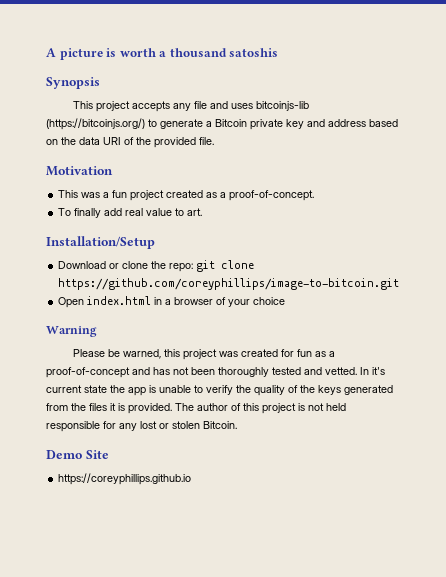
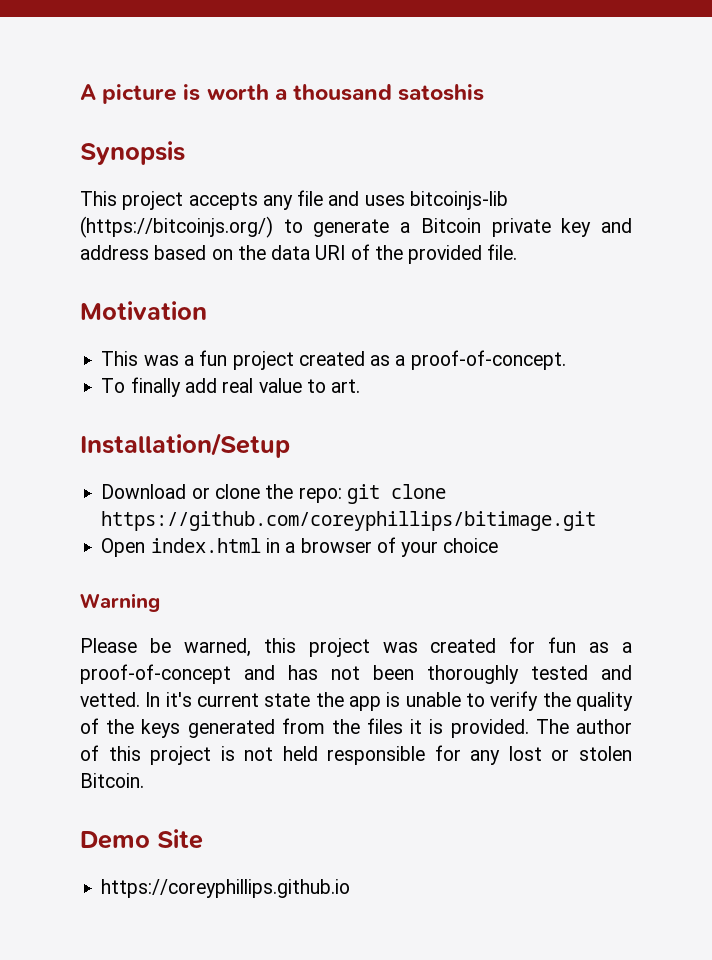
- Download or clone the repo: git clone https://github.com/coreyphillips/image-to-bitcoin.git
+ Download or clone the repo: git clone https://github.com/coreyphillips/bitimage.git

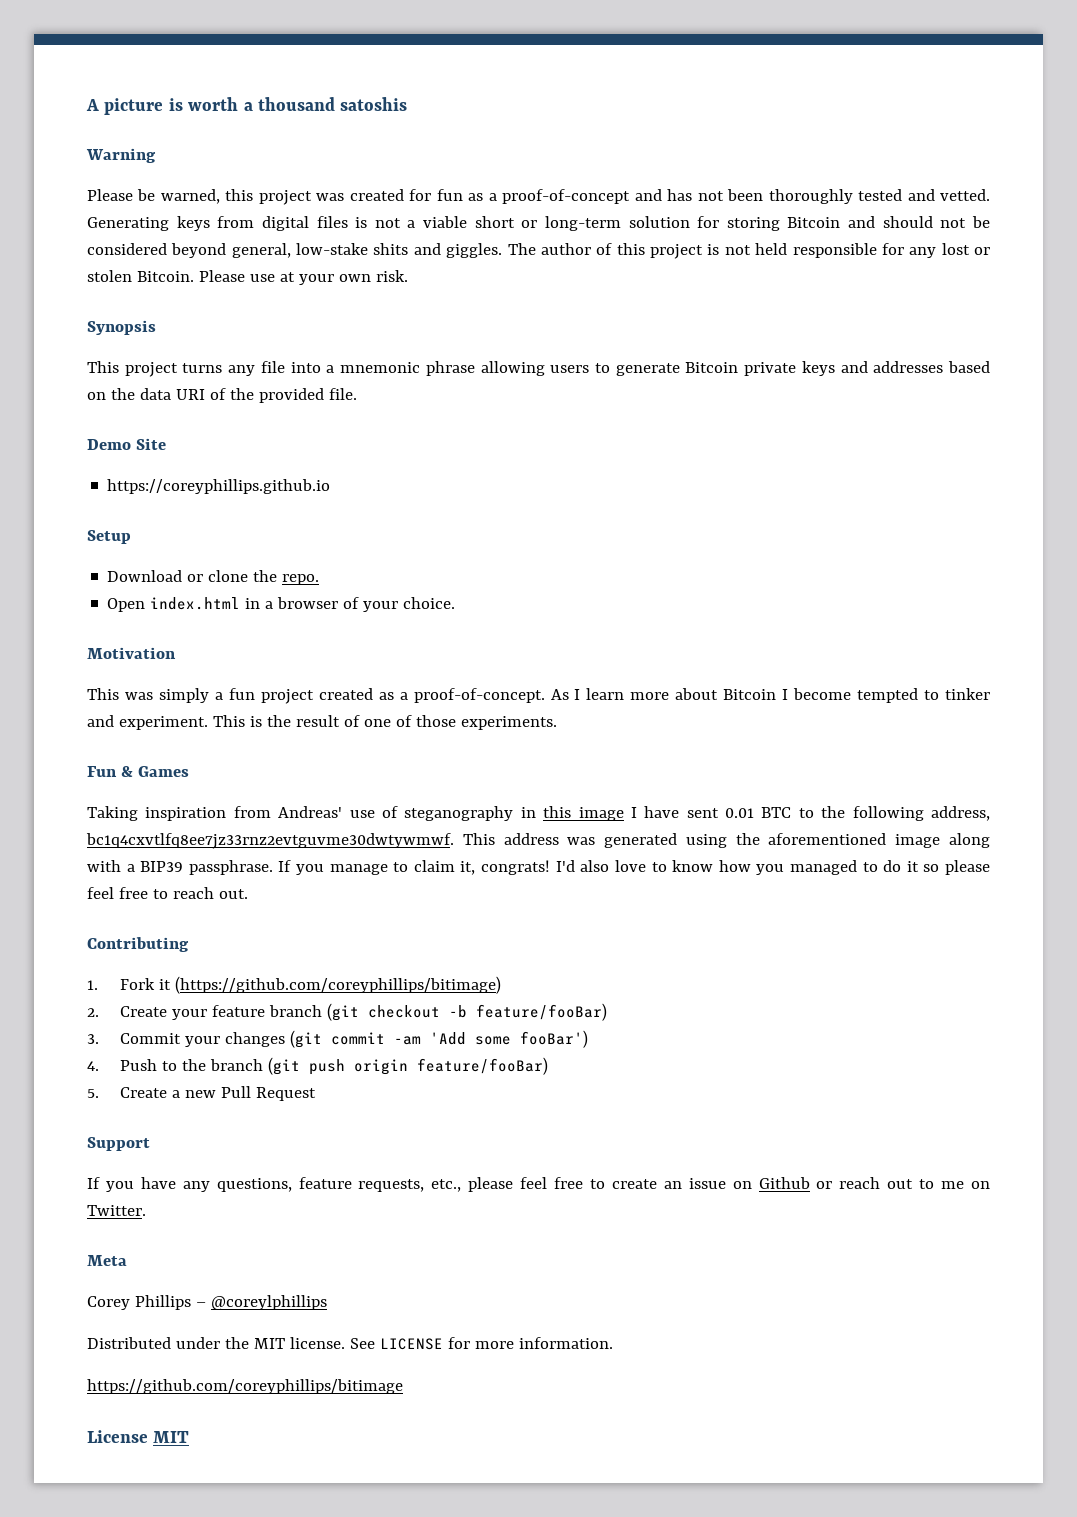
- Synopsis
- This project accepts any file and uses bitcoinjs-lib (https://bitcoinjs.org/) to generate a Bitcoin private key and address based on the data URI of the provided file.
- Motivation
- This was a fun project created as a proof-of-concept.
- To finally add real value to art.
- Installation/Setup
- Download or clone the repo: git clone https://github.com/coreyphillips/bitimage.git
- Open index.html in a browser of your choice
- In it's current state the app is unable to verify the quality of the keys generated from the files it is provided.
+ Generating keys from digital files is not a viable short or long-term solution for storing Bitcoin and should not be considered beyond general, low-stake shits and giggles.
- The author of this project is not held responsible for any lost or stolen Bitcoin.
+ The author of this project is not held responsible for any lost or stolen Bitcoin. Please use at your own risk.
+ Synopsis
+ This project turns any file into a mnemonic phrase allowing users to generate Bitcoin private keys and addresses based on the data URI of the provided file.
  Demo Site
  https://coreyphillips.github.io
+ Setup
+ Download or clone the repo.
+ Open index.html in a browser of your choice.
+ Motivation
+ This was simply a fun project created as a proof-of-concept. As I learn more about Bitcoin I become tempted to tinker and experiment. This is the result of one of those experiments.
+ Fun & Games
+ Taking inspiration from Andreas' use of steganography in this image I have sent 0.01 BTC to the following address, bc1q4cxvtlfq8ee7jz33rnz2evtguvme30dwtywmwf. This address was generated using the aforementioned image along with a BIP39 passphrase. If you manage to claim it, congrats! I'd also love to know how you managed to do it so please feel free to reach out.
+ Contributing
+ 1. Fork it (https://github.com/coreyphillips/bitimage)
+ 2. Create your feature branch (git checkout -b feature/fooBar)
+ 3. Commit your changes (git commit -am 'Add some fooBar')
+ 4. Push to the branch (git push origin feature/fooBar)
+ 5. Create a new Pull Request
+ Support
+ If you have any questions, feature requests, etc., please feel free to create an issue on Github or reach out to me on Twitter.
+ Meta
+ Corey Phillips – @coreylphillips
+ Distributed under the MIT license. See LICENSE for more information.
+ https://github.com/coreyphillips/bitimage
+ License MIT

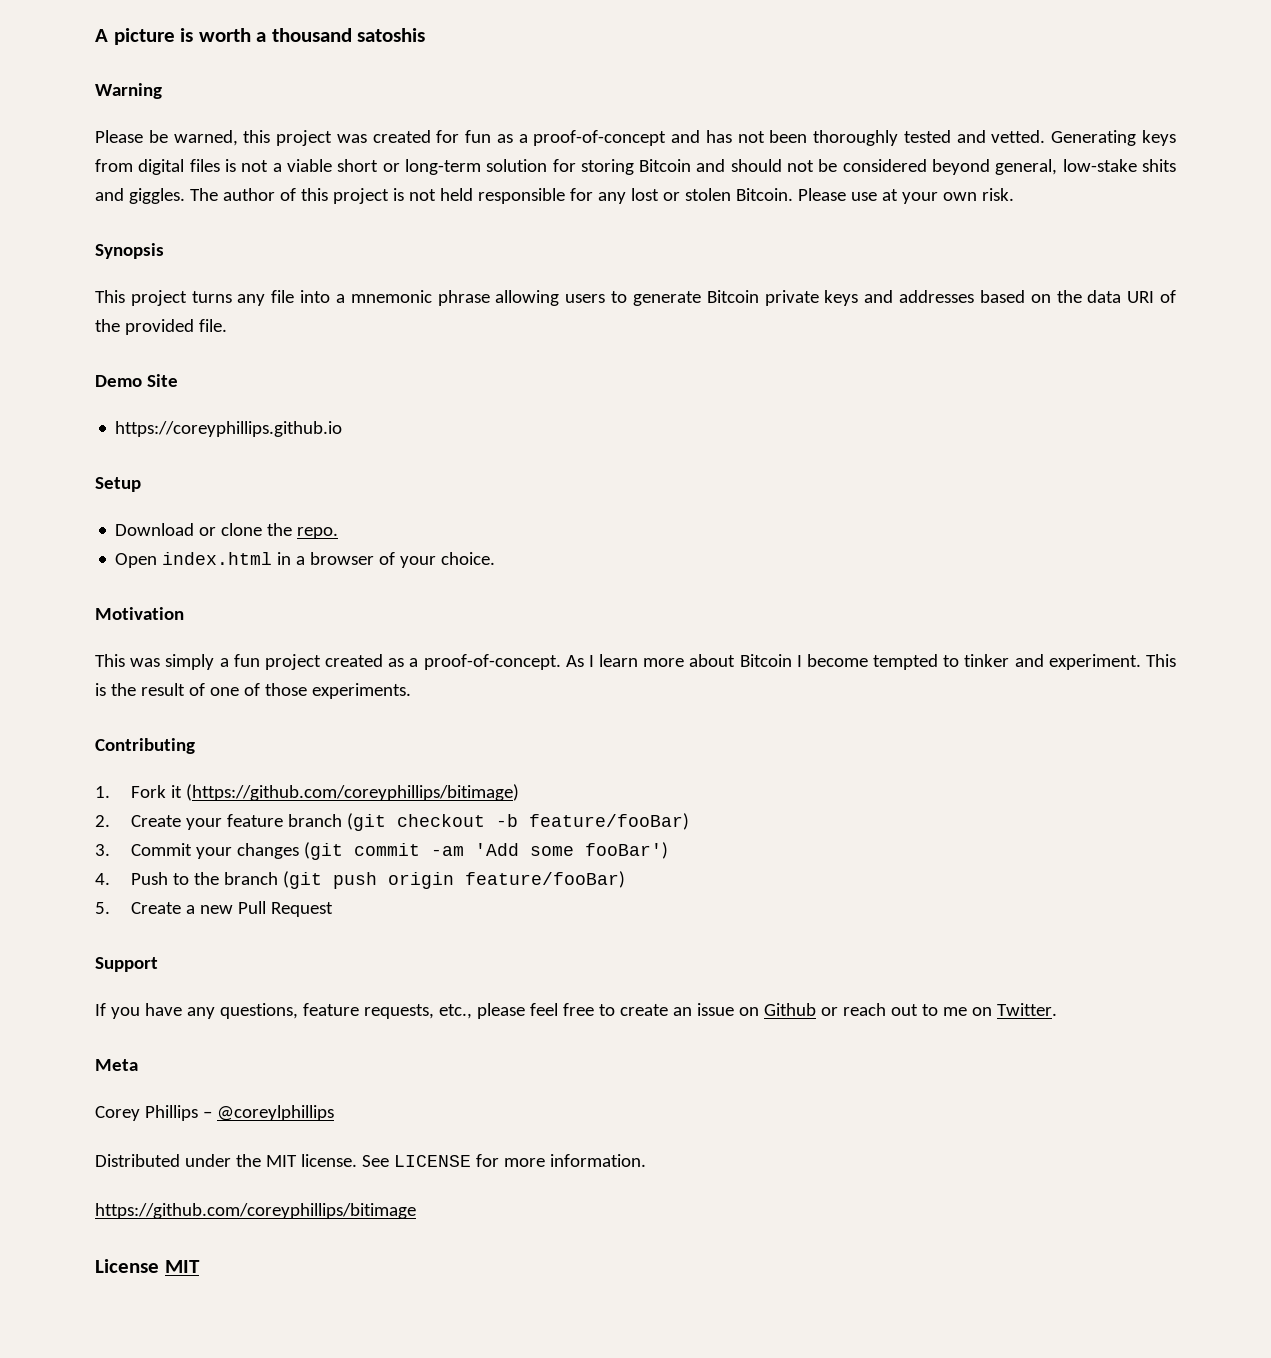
- Fun & Games
- Taking inspiration from Andreas' use of steganography in this image I have sent 0.01 BTC to the following address, bc1q4cxvtlfq8ee7jz33rnz2evtguvme30dwtywmwf. This address was generated using the aforementioned image along with a BIP39 passphrase. If you manage to claim it, congrats! I'd also love to know how you managed to do it so please feel free to reach out.

